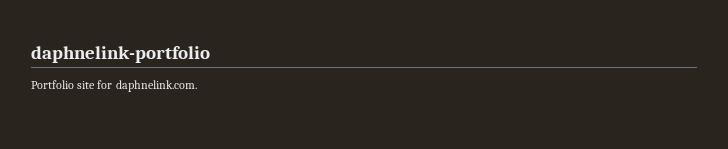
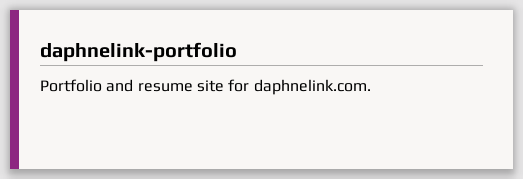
- Portfolio site for daphnelink.com.
+ Portfolio and resume site for daphnelink.com.

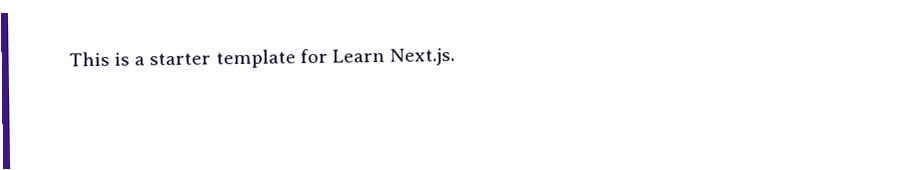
- daphnelink-portfolio
- Portfolio and resume site for daphnelink.com.
+ This is a starter template for Learn Next.js.

